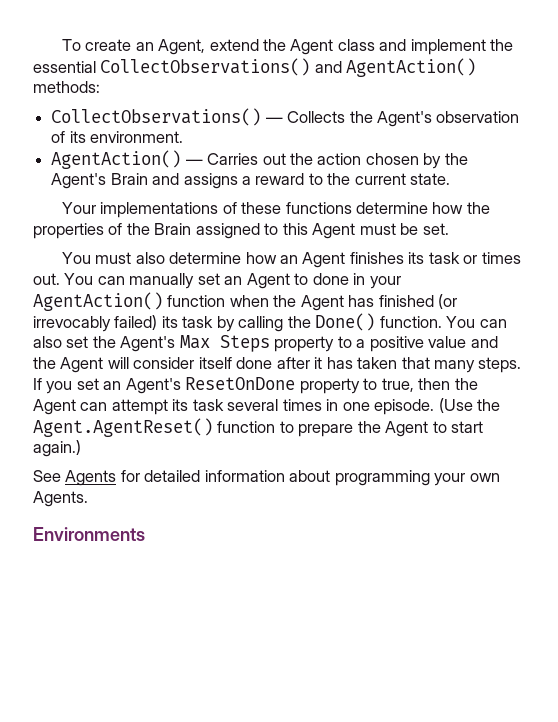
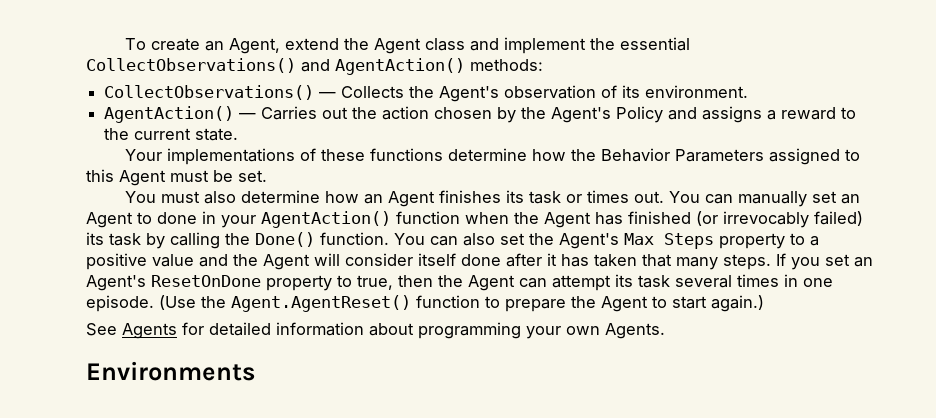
- AgentAction() — Carries out the action chosen by the Agent's Brain and assigns a reward to the current state.
+ AgentAction() — Carries out the action chosen by the Agent's Policy and assigns a reward to the current state.
- Your implementations of these functions determine how the properties of the Brain assigned to this Agent must be set.
+ Your implementations of these functions determine how the Behavior Parameters assigned to this Agent must be set.

